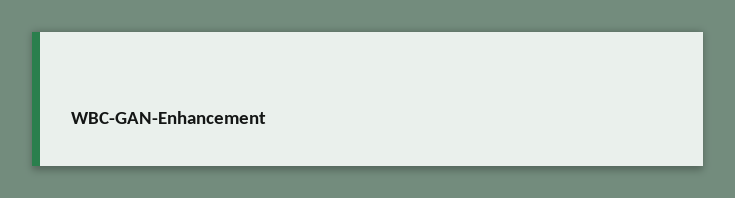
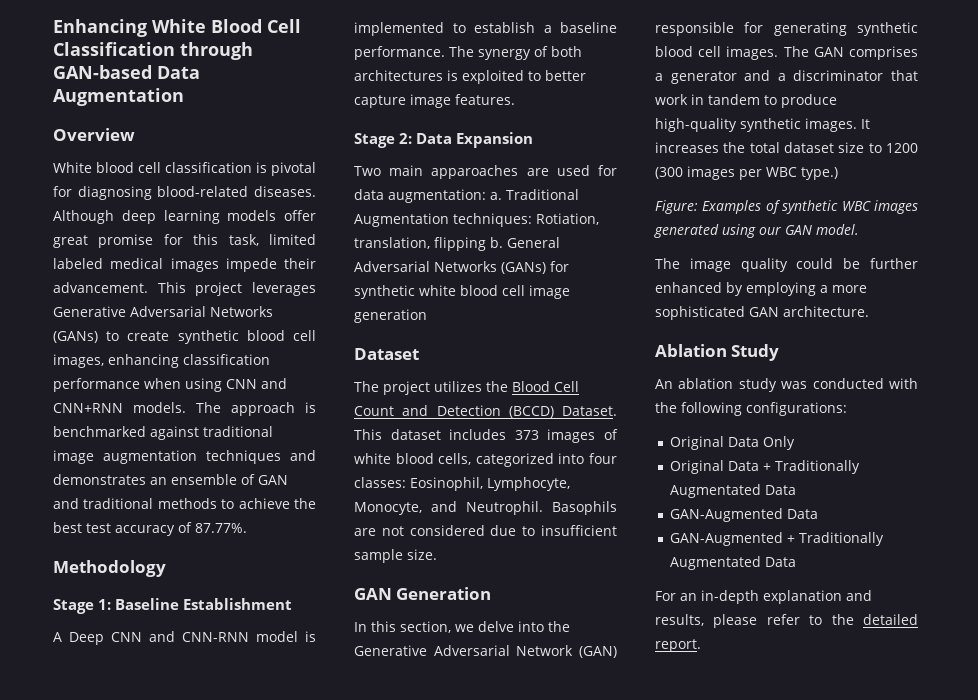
- WBC-GAN-Enhancement
+ Enhancing White Blood Cell Classification through GAN-based Data Augmentation
+ Overview
+ White blood cell classification is pivotal for diagnosing blood-related diseases. Although deep learning models offer great promise for this task, limited labeled medical images impede their advancement. This project leverages Generative Adversarial Networks (GANs) to create synthetic blood cell images, enhancing classification performance when using CNN and CNN+RNN models. The approach is benchmarked against traditional image augmentation techniques and demonstrates an ensemble of GAN and traditional methods to achieve the best test accuracy of 87.77%.
+ Methodology
+ Stage 1: Baseline Establishment
+ A Deep CNN and CNN-RNN model is implemented to establish a baseline performance. The synergy of both architectures is exploited to better capture image features.
+ Stage 2: Data Expansion
+ Two main apparoaches are used for data augmentation: a. Traditional Augmentation techniques: Rotiation, translation, flipping b. General Adversarial Networks (GANs) for synthetic white blood cell image generation
+ Dataset
+ The project utilizes the Blood Cell Count and Detection (BCCD) Dataset. This dataset includes 373 images of white blood cells, categorized into four classes: Eosinophil, Lymphocyte, Monocyte, and Neutrophil. Basophils are not considered due to insufficient sample size.
+ GAN Generation
+ In this section, we delve into the Generative Adversarial Network (GAN) responsible for generating synthetic blood cell images. The GAN comprises a generator and a discriminator that work in tandem to produce high-quality synthetic images. It increases the total dataset size to 1200 (300 images per WBC type.)
+ Figure: Examples of synthetic WBC images generated using our GAN model.
+ The image quality could be further enhanced by employing a more sophisticated GAN architecture.
+ Ablation Study
+ An ablation study was conducted with the following configurations:
+ Original Data Only
+ Original Data + Traditionally Augmentated Data
+ GAN-Augmented Data
+ GAN-Augmented + Traditionally Augmentated Data
+ For an in-depth explanation and results, please refer to the detailed report.

